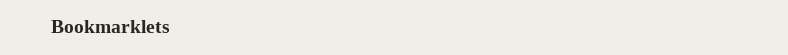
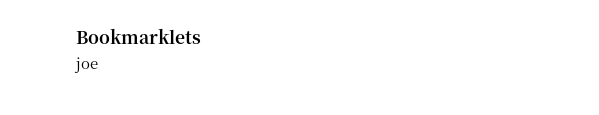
+ joe

